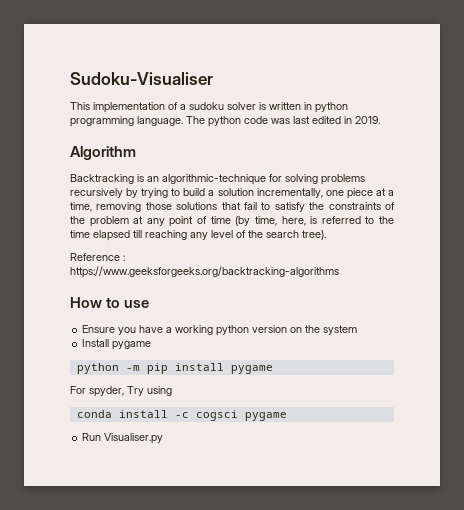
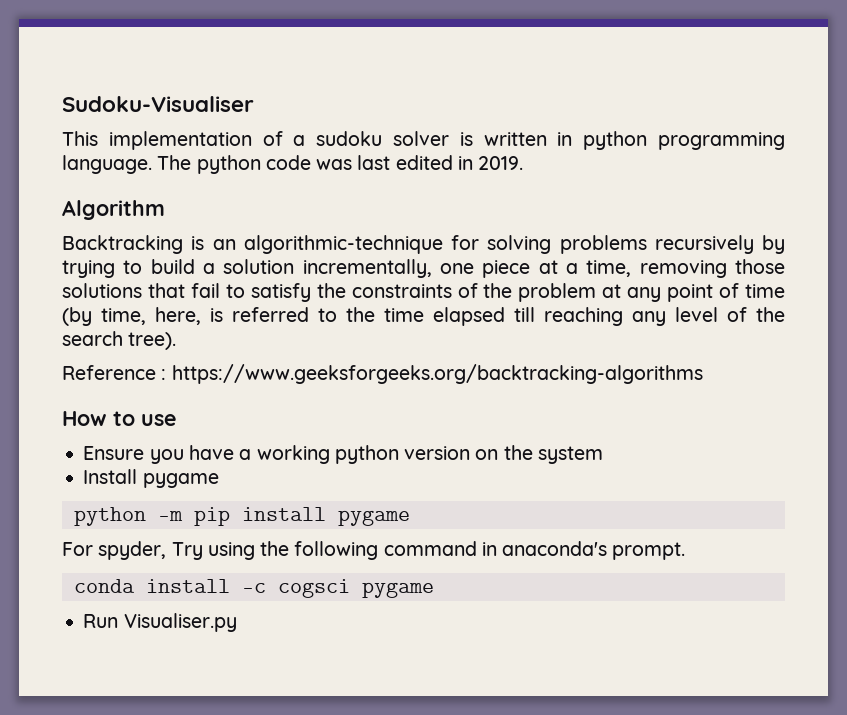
- For spyder, Try using
+ For spyder, Try using the following command in anaconda's prompt.

